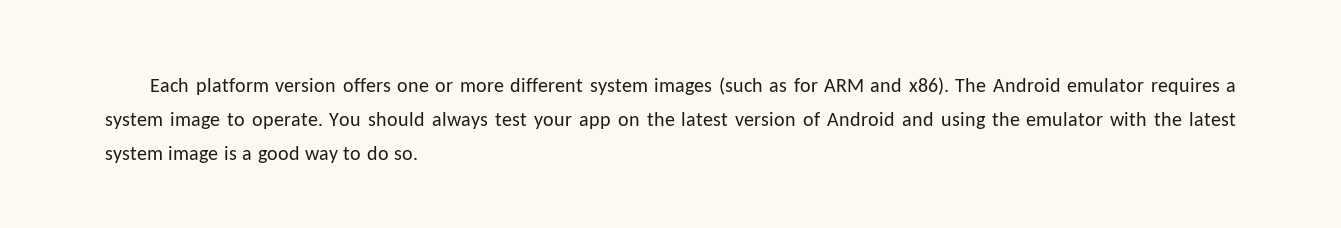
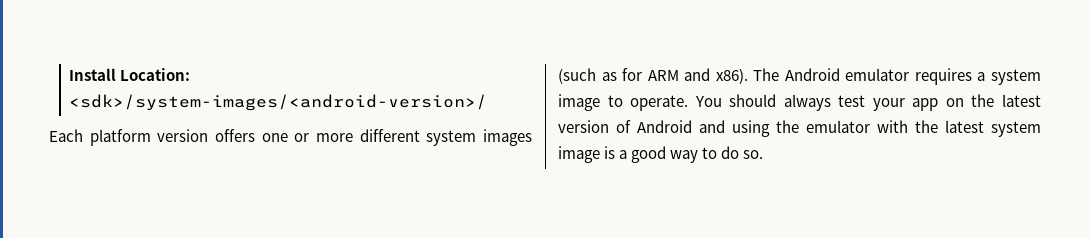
+ Install Location: <sdk>/system-images/<android-version>/

